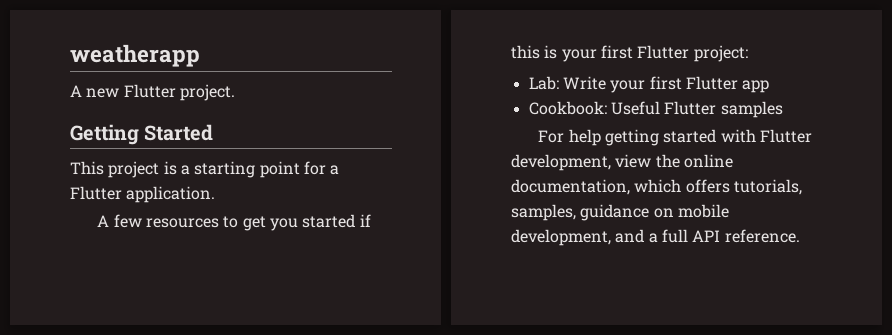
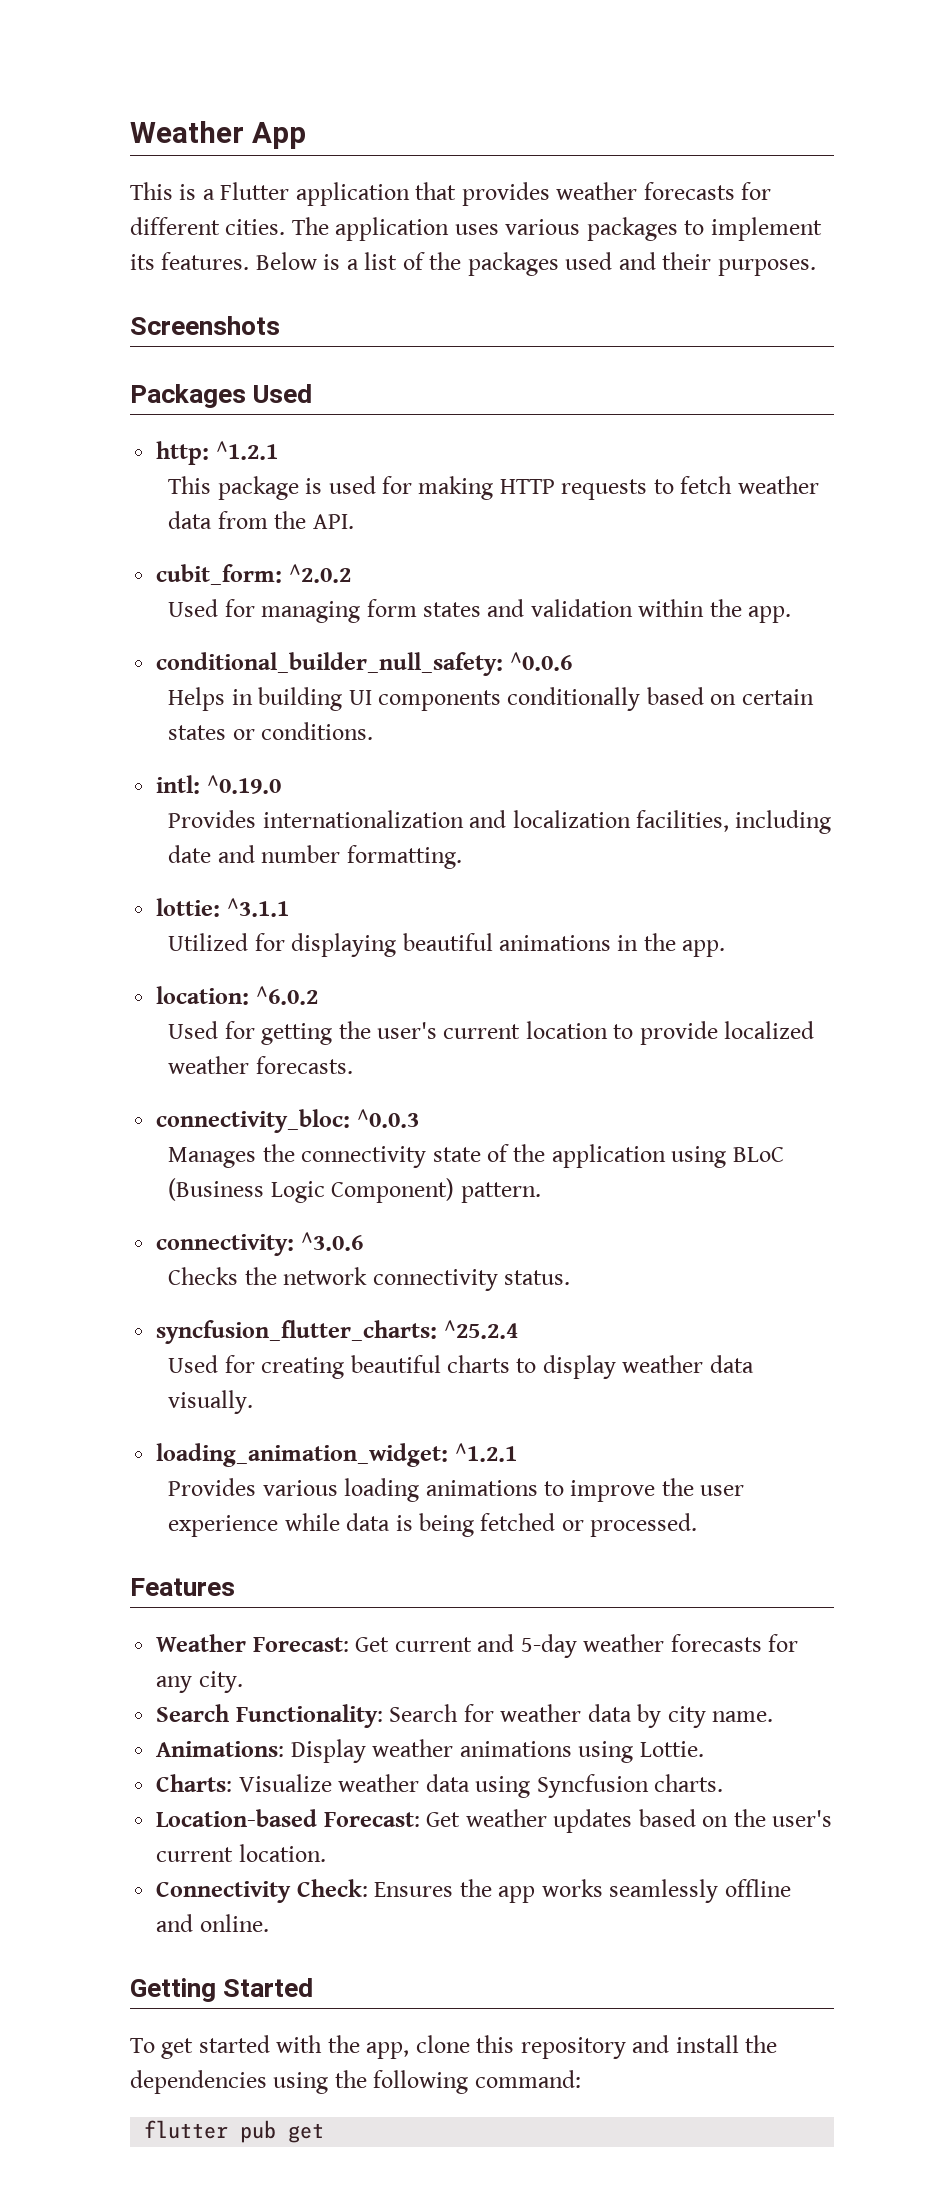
- weatherapp
- A new Flutter project.
+ Weather App
+ This is a Flutter application that provides weather forecasts for different cities. The application uses various packages to implement its features. Below is a list of the packages used and their purposes.
+ Screenshots
+ Packages Used
+ http: ^1.2.1
+ This package is used for making HTTP requests to fetch weather data from the API.
+ cubit_form: ^2.0.2
+ Used for managing form states and validation within the app.
+ conditional_builder_null_safety: ^0.0.6
+ Helps in building UI components conditionally based on certain states or conditions.
+ intl: ^0.19.0
+ Provides internationalization and localization facilities, including date and number formatting.
+ lottie: ^3.1.1
+ Utilized for displaying beautiful animations in the app.
+ location: ^6.0.2
+ Used for getting the user's current location to provide localized weather forecasts.
+ connectivity_bloc: ^0.0.3
+ Manages the connectivity state of the application using BLoC (Business Logic Component) pattern.
+ connectivity: ^3.0.6
+ Checks the network connectivity status.
+ syncfusion_flutter_charts: ^25.2.4
+ Used for creating beautiful charts to display weather data visually.
+ loading_animation_widget: ^1.2.1
+ Provides various loading animations to improve the user experience while data is being fetched or processed.
+ Features
+ Weather Forecast: Get current and 5-day weather forecasts for any city.
+ Search Functionality: Search for weather data by city name.
+ Animations: Display weather animations using Lottie.
+ Charts: Visualize weather data using Syncfusion charts.
+ Location-based Forecast: Get weather updates based on the user's current location.
+ Connectivity Check: Ensures the app works seamlessly offline and online.
  Getting Started
- This project is a starting point for a Flutter application.
- A few resources to get you started if this is your first Flutter project:
- Lab: Write your first Flutter app
- Cookbook: Useful Flutter samples
- For help getting started with Flutter development, view the online documentation, which offers tutorials, samples, guidance on mobile development, and a full API reference.
+ To get started with the app, clone this repository and install the dependencies using the following command:
+ flutter pub get

